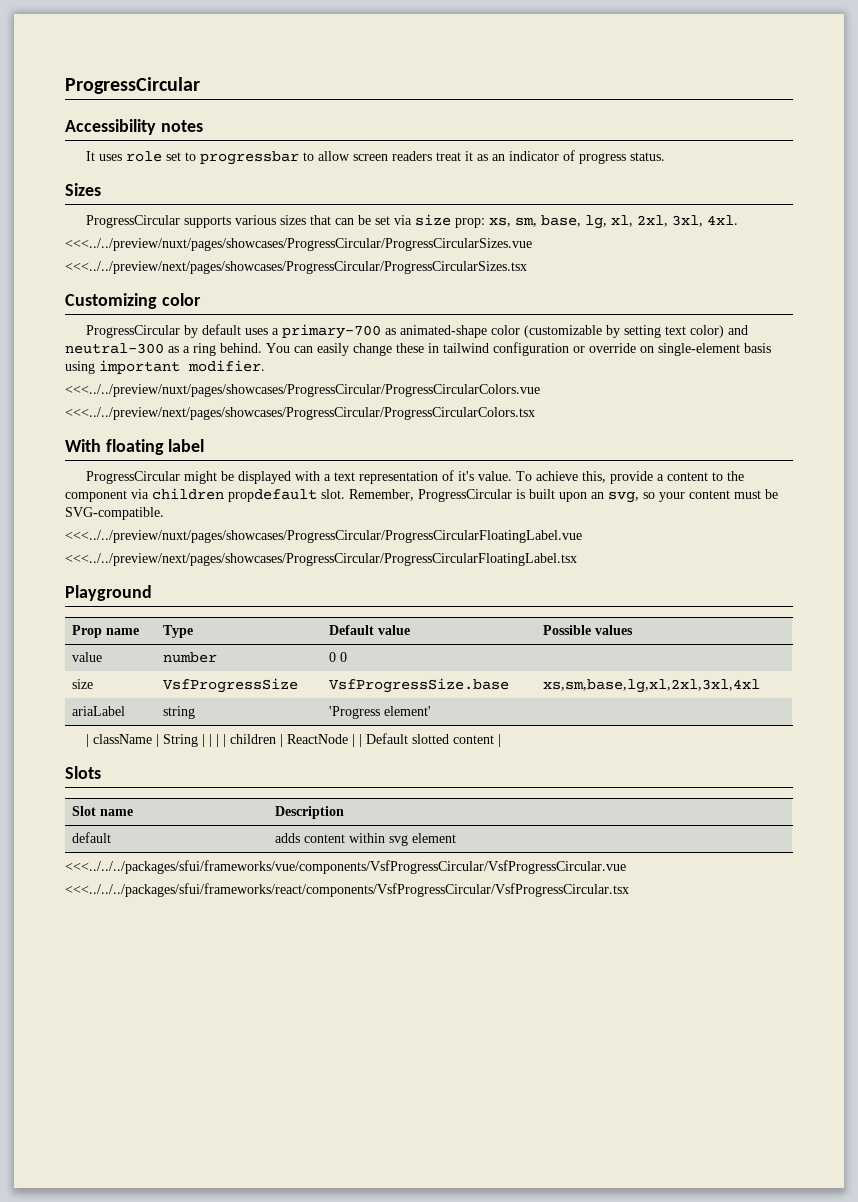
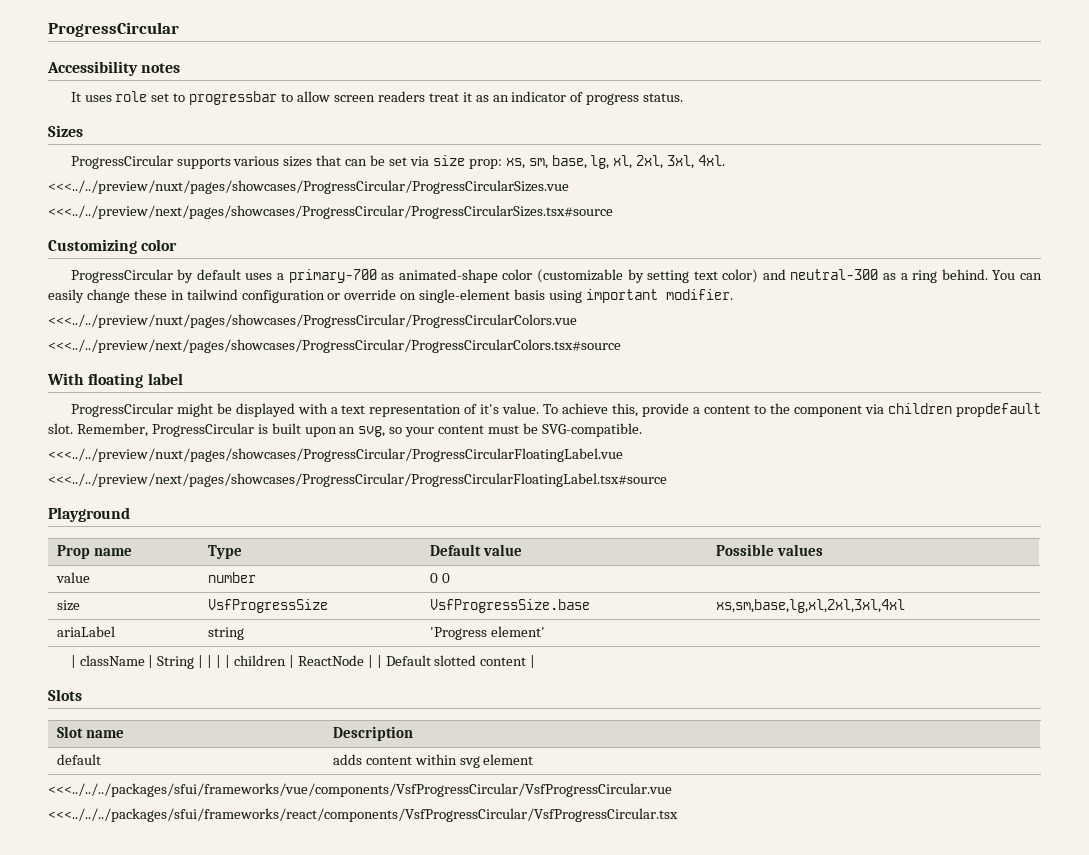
- <<<../../preview/next/pages/showcases/ProgressCircular/ProgressCircularSizes.tsx
+ <<<../../preview/next/pages/showcases/ProgressCircular/ProgressCircularSizes.tsx#source
- <<<../../preview/next/pages/showcases/ProgressCircular/ProgressCircularColors.tsx
+ <<<../../preview/next/pages/showcases/ProgressCircular/ProgressCircularColors.tsx#source
- <<<../../preview/next/pages/showcases/ProgressCircular/ProgressCircularFloatingLabel.tsx
+ <<<../../preview/next/pages/showcases/ProgressCircular/ProgressCircularFloatingLabel.tsx#source

